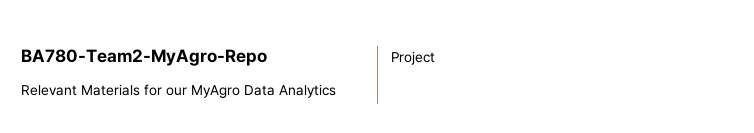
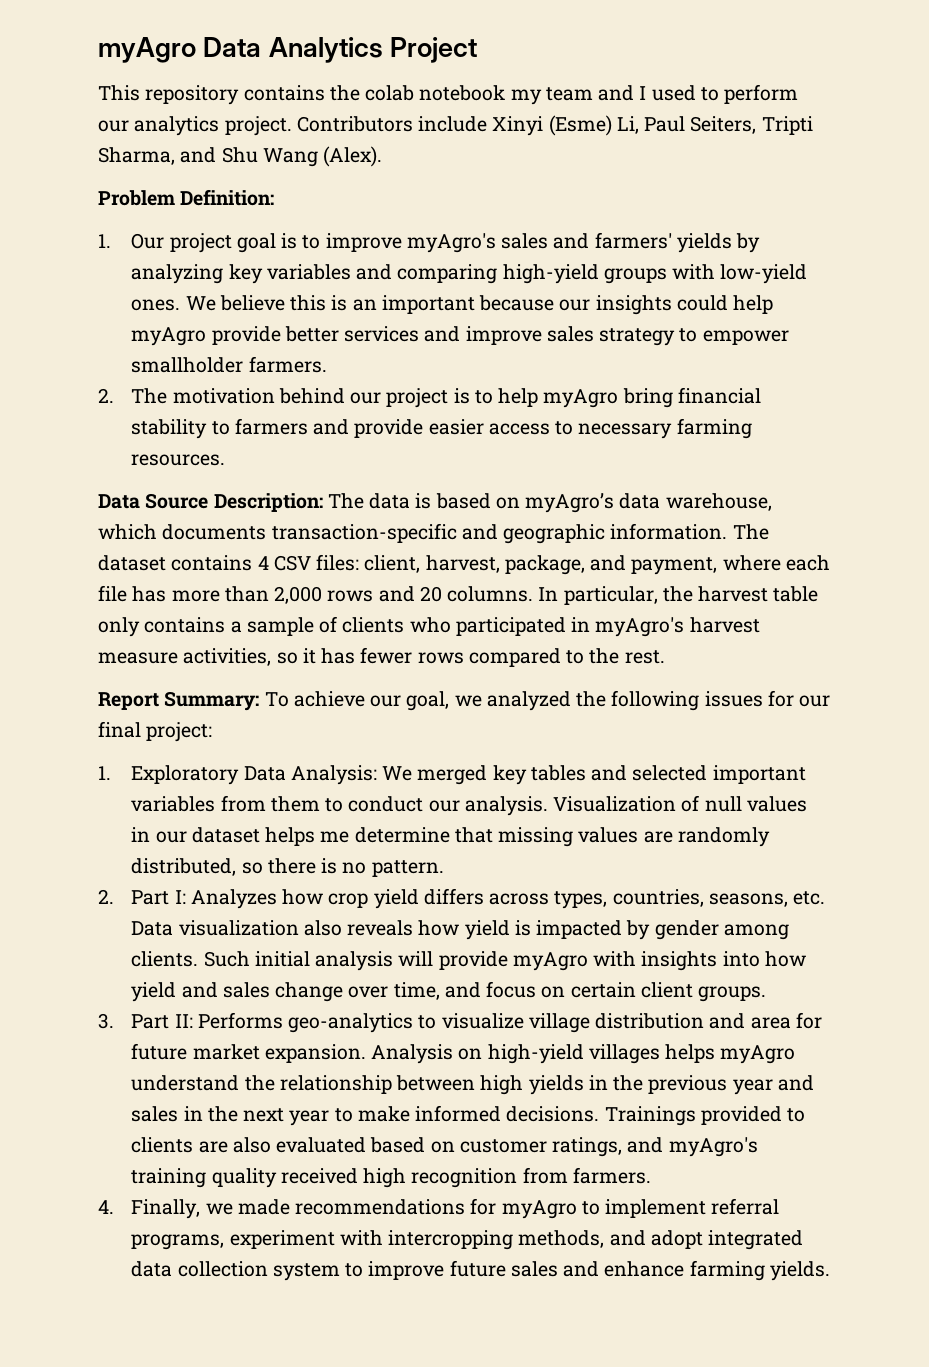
- BA780-Team2-MyAgro-Repo
- Relevant Materials for our MyAgro Data Analytics Project
+ myAgro Data Analytics Project
+ This repository contains the colab notebook my team and I used to perform our analytics project. Contributors include Xinyi (Esme) Li, Paul Seiters, Tripti Sharma, and Shu Wang (Alex).
+ Problem Definition:
+ 1. Our project goal is to improve myAgro's sales and farmers' yields by analyzing key variables and comparing high-yield groups with low-yield ones. We believe this is an important because our insights could help myAgro provide better services and improve sales strategy to empower smallholder farmers.
+ 2. The motivation behind our project is to help myAgro bring financial stability to farmers and provide easier access to necessary farming resources.
+ Data Source Description: The data is based on myAgro’s data warehouse, which documents transaction-specific and geographic information. The dataset contains 4 CSV files: client, harvest, package, and payment, where each file has more than 2,000 rows and 20 columns. In particular, the harvest table only contains a sample of clients who participated in myAgro's harvest measure activities, so it has fewer rows compared to the rest.
+ Report Summary: To achieve our goal, we analyzed the following issues for our final project:
+ 1. Exploratory Data Analysis: We merged key tables and selected important variables from them to conduct our analysis. Visualization of null values in our dataset helps me determine that missing values are randomly distributed, so there is no pattern.
+ 2. Part I: Analyzes how crop yield differs across types, countries, seasons, etc. Data visualization also reveals how yield is impacted by gender among clients. Such initial analysis will provide myAgro with insights into how yield and sales change over time, and focus on certain client groups.
+ 3. Part II: Performs geo-analytics to visualize village distribution and area for future market expansion. Analysis on high-yield villages helps myAgro understand the relationship between high yields in the previous year and sales in the next year to make informed decisions. Trainings provided to clients are also evaluated based on customer ratings, and myAgro's training quality received high recognition from farmers.
+ 4. Finally, we made recommendations for myAgro to implement referral programs, experiment with intercropping methods, and adopt integrated data collection system to improve future sales and enhance farming yields.

